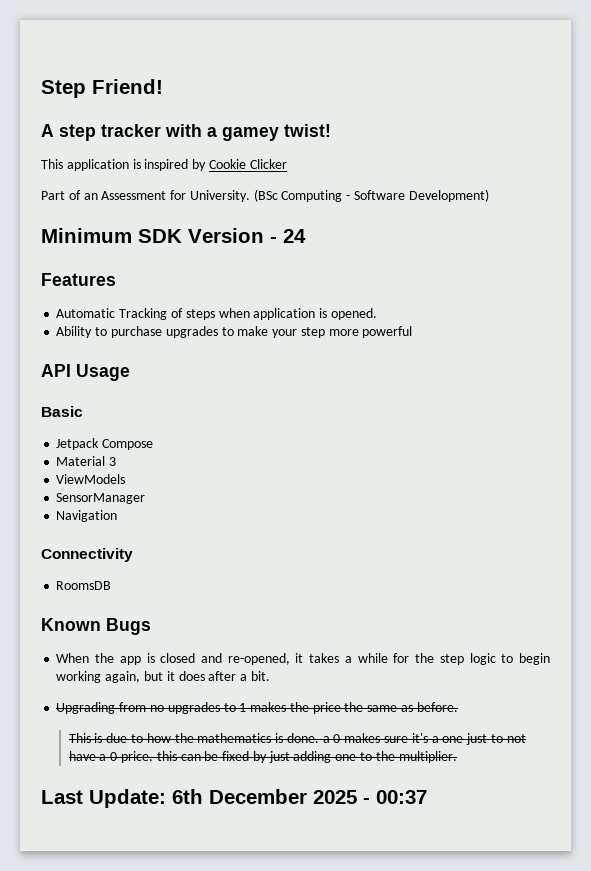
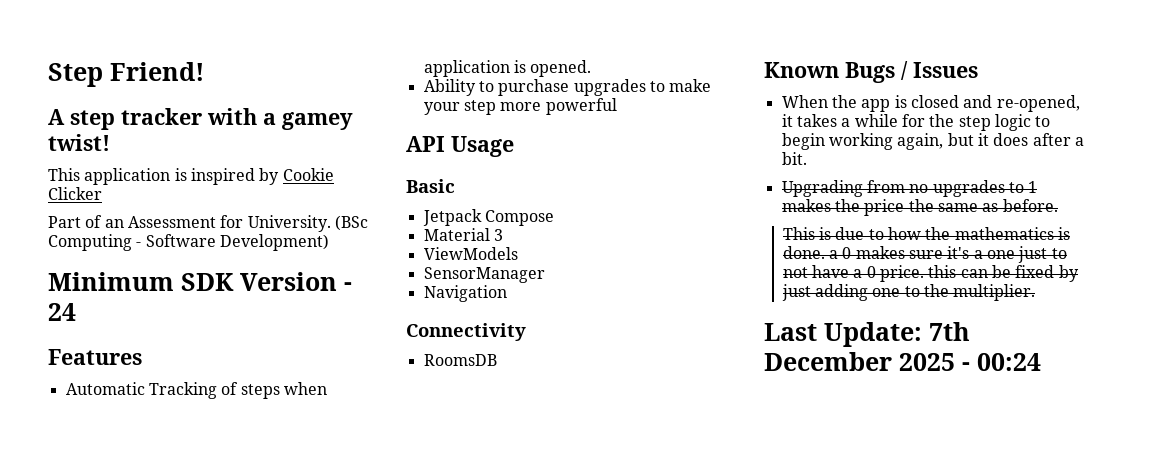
- Known Bugs
+ Known Bugs / Issues
- Last Update: 6th December 2025 - 00:37
+ Last Update: 7th December 2025 - 00:24

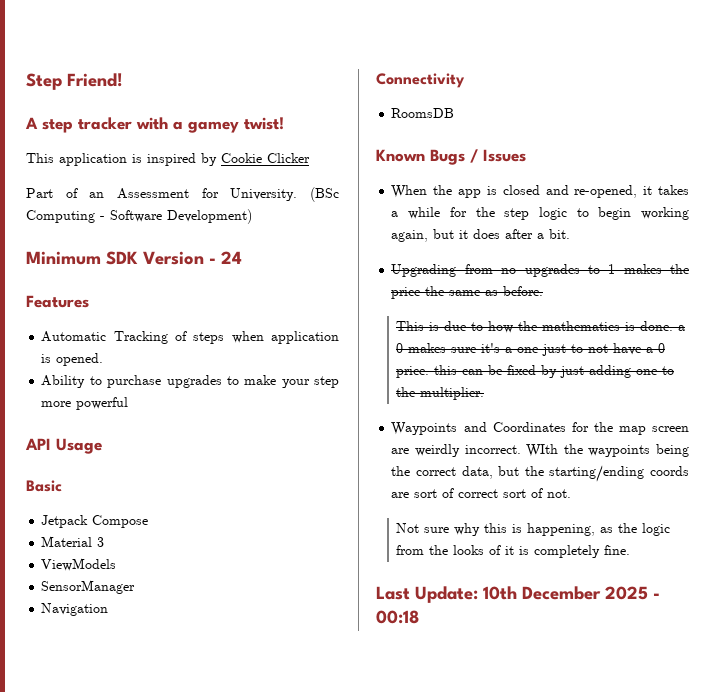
+ Waypoints and Coordinates for the map screen are weirdly incorrect. WIth the waypoints being the correct data, but the starting/ending coords are sort of correct sort of not.
+ Not sure why this is happening, as the logic from the looks of it is completely fine.
- Last Update: 7th December 2025 - 00:24
+ Last Update: 10th December 2025 - 00:18

